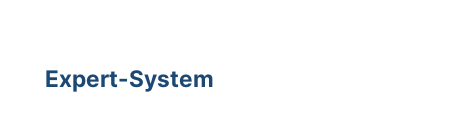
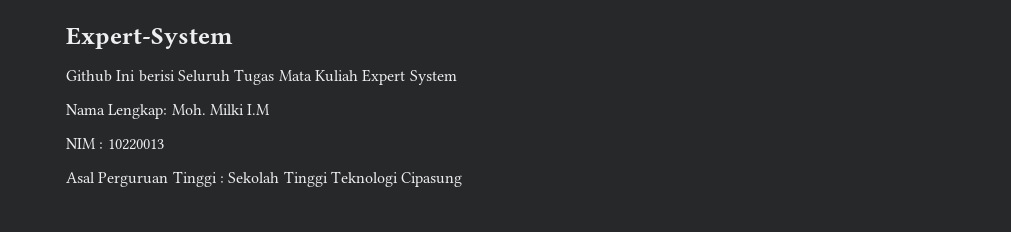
+ Github Ini berisi Seluruh Tugas Mata Kuliah Expert System
+ Nama Lengkap: Moh. Milki I.M
+ NIM : 10220013
+ Asal Perguruan Tinggi : Sekolah Tinggi Teknologi Cipasung

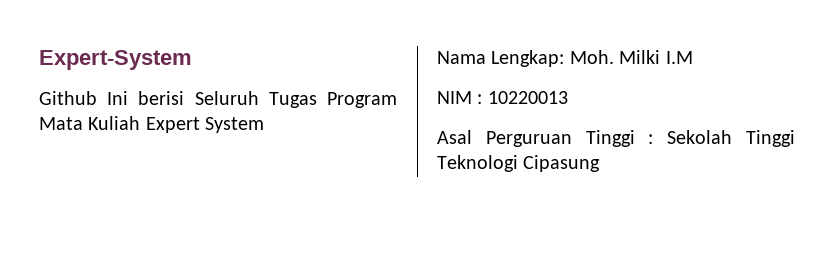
- Github Ini berisi Seluruh Tugas Mata Kuliah Expert System
+ Github Ini berisi Seluruh Tugas Program Mata Kuliah Expert System

